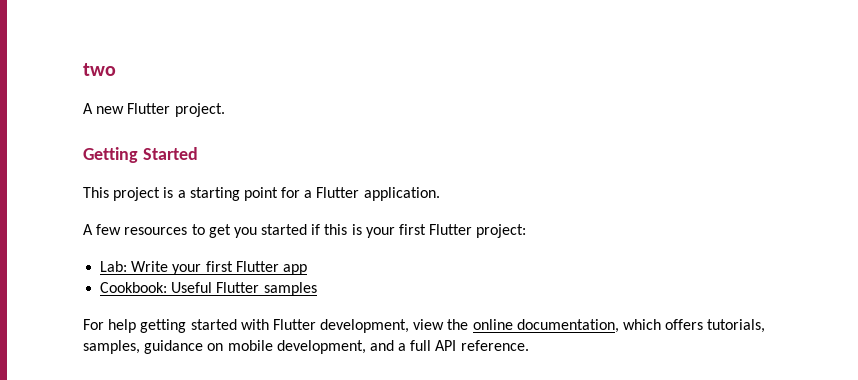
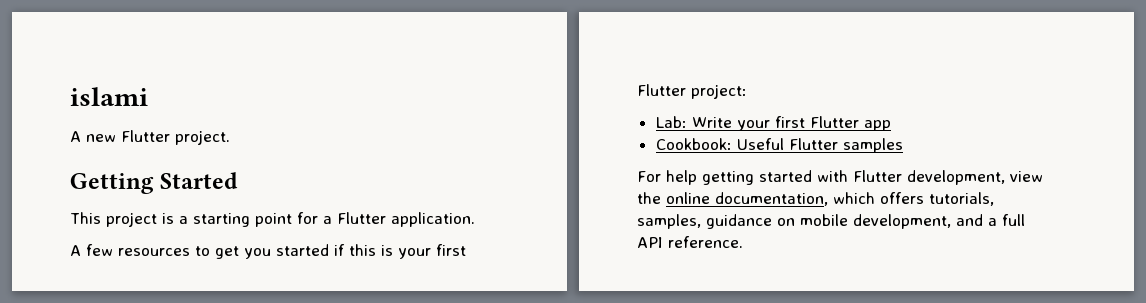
- two
+ islami

